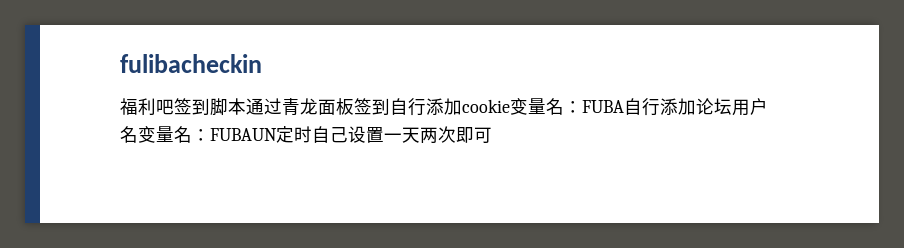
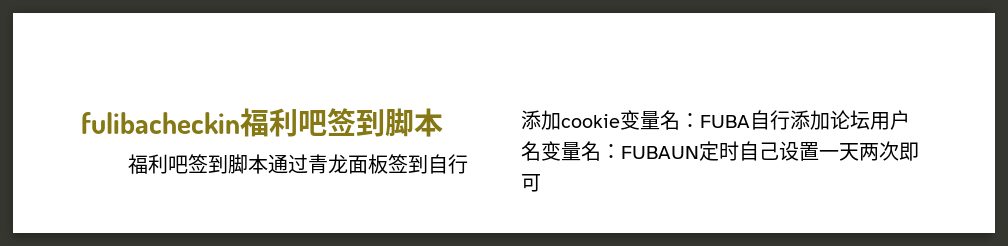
- fulibacheckin
+ fulibacheckin福利吧签到脚本

